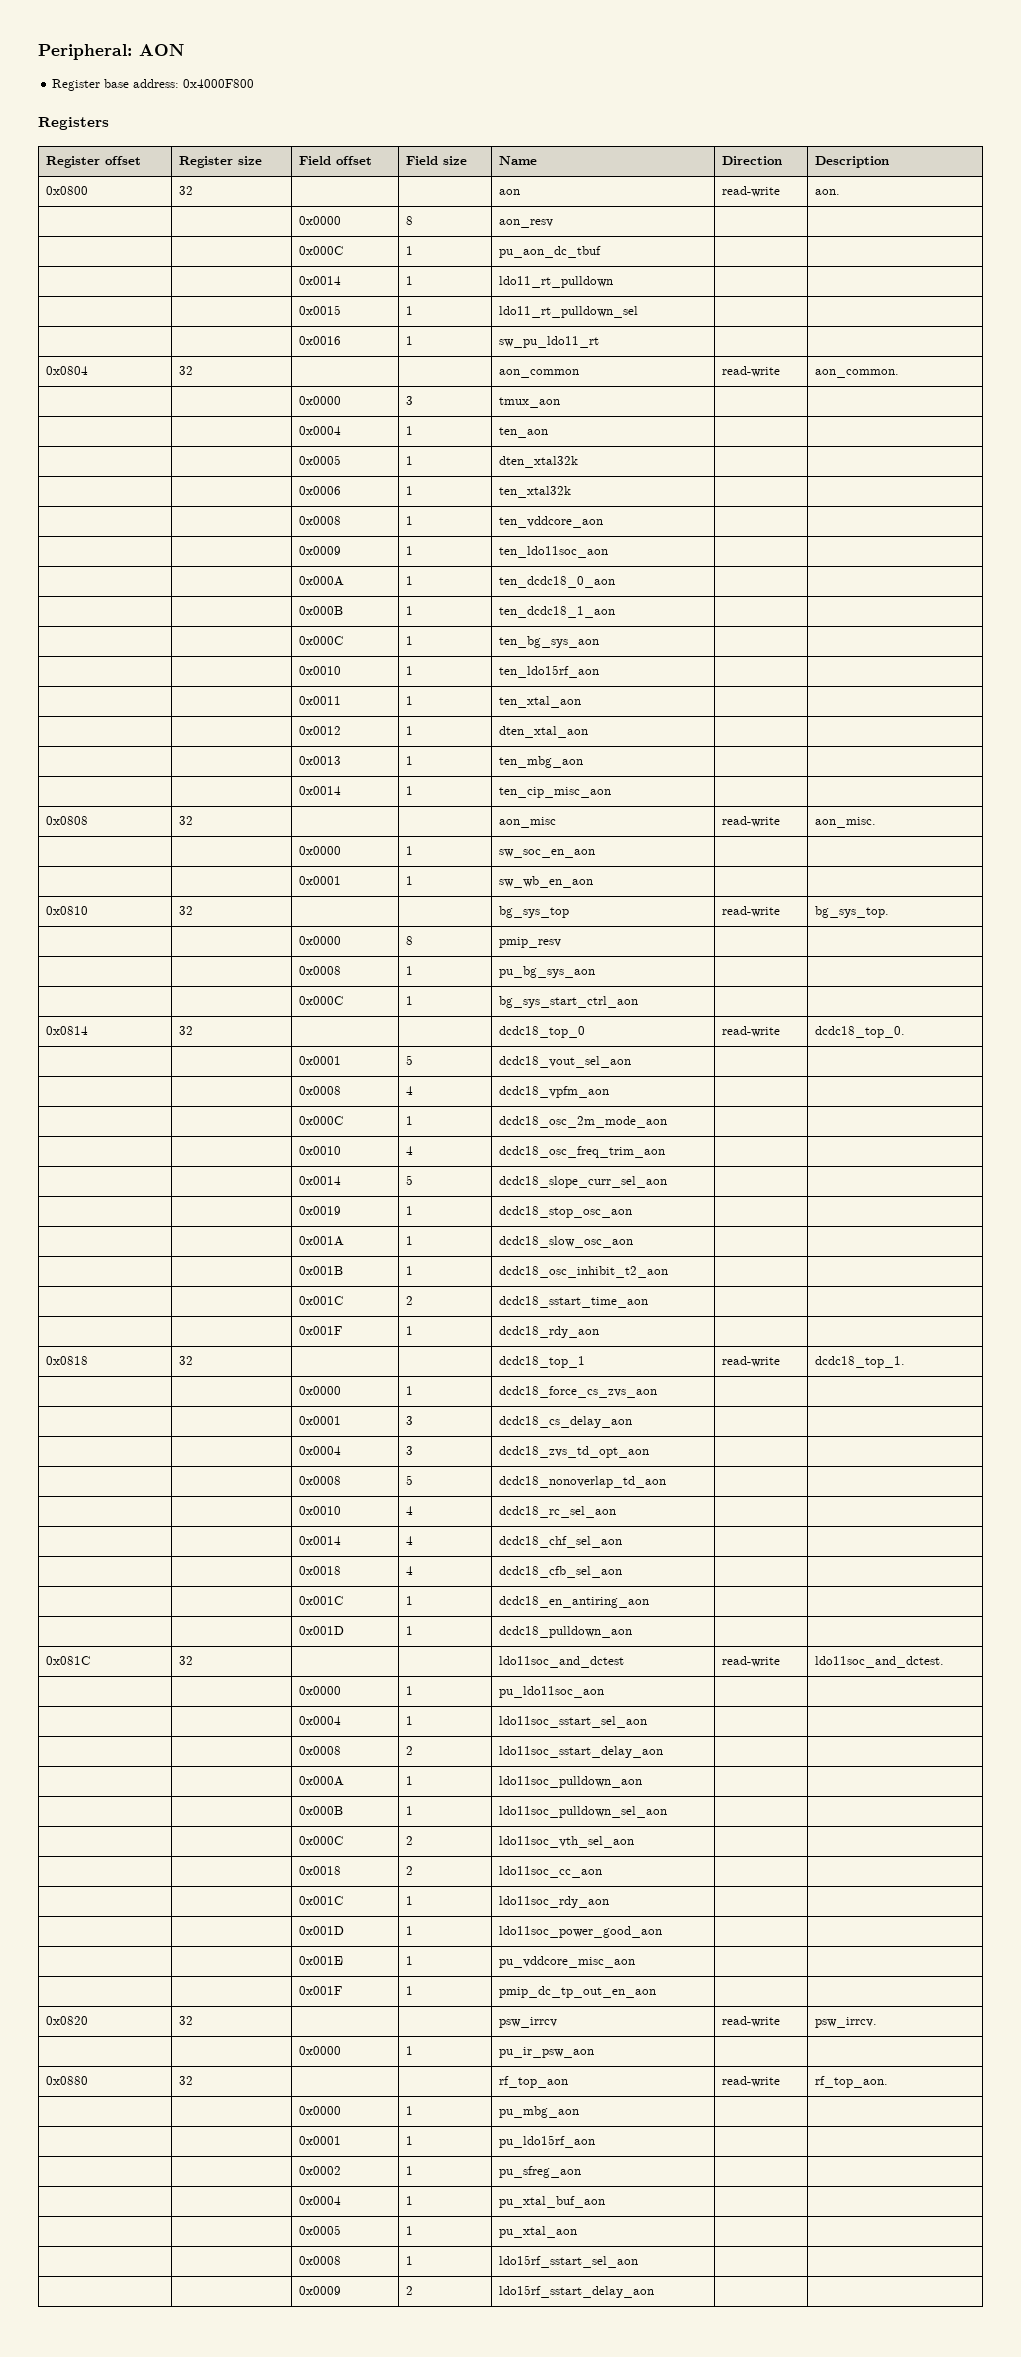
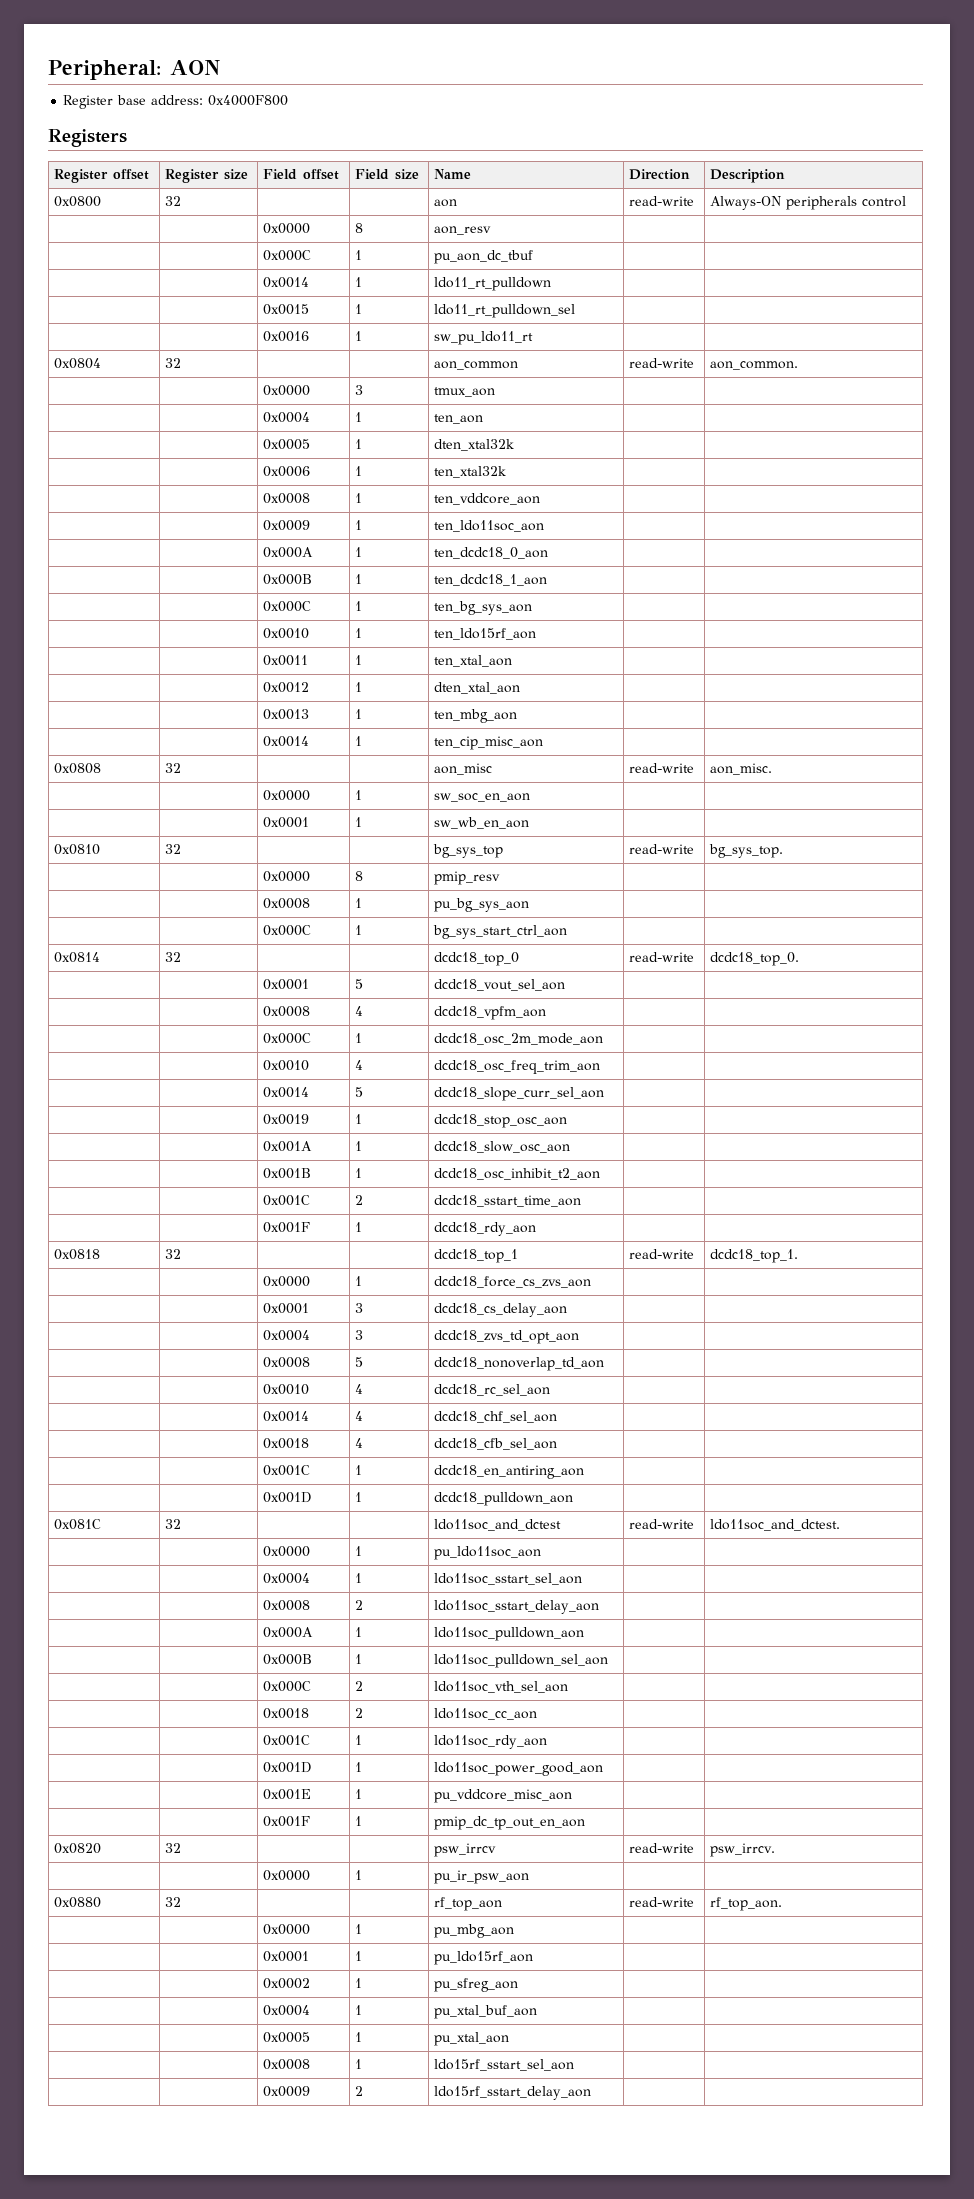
- 0x0800 | 32 | | | aon | read-write | aon.
+ 0x0800 | 32 | | | aon | read-write | Always-ON peripherals control

